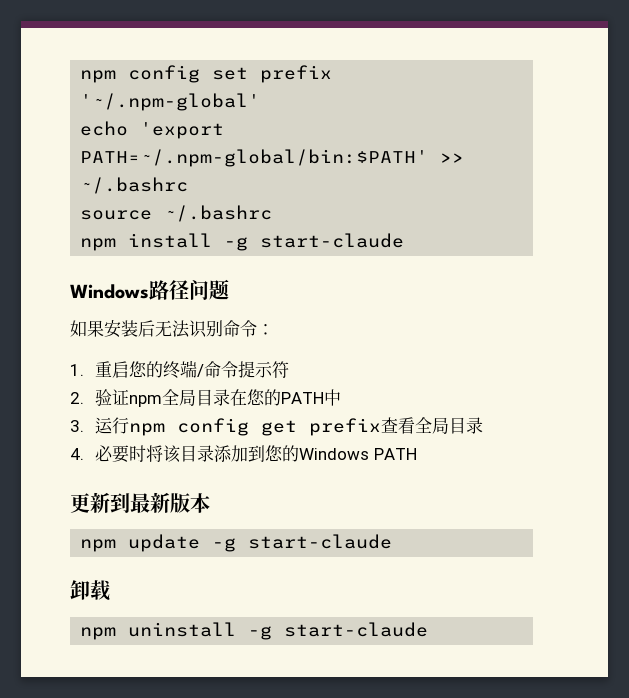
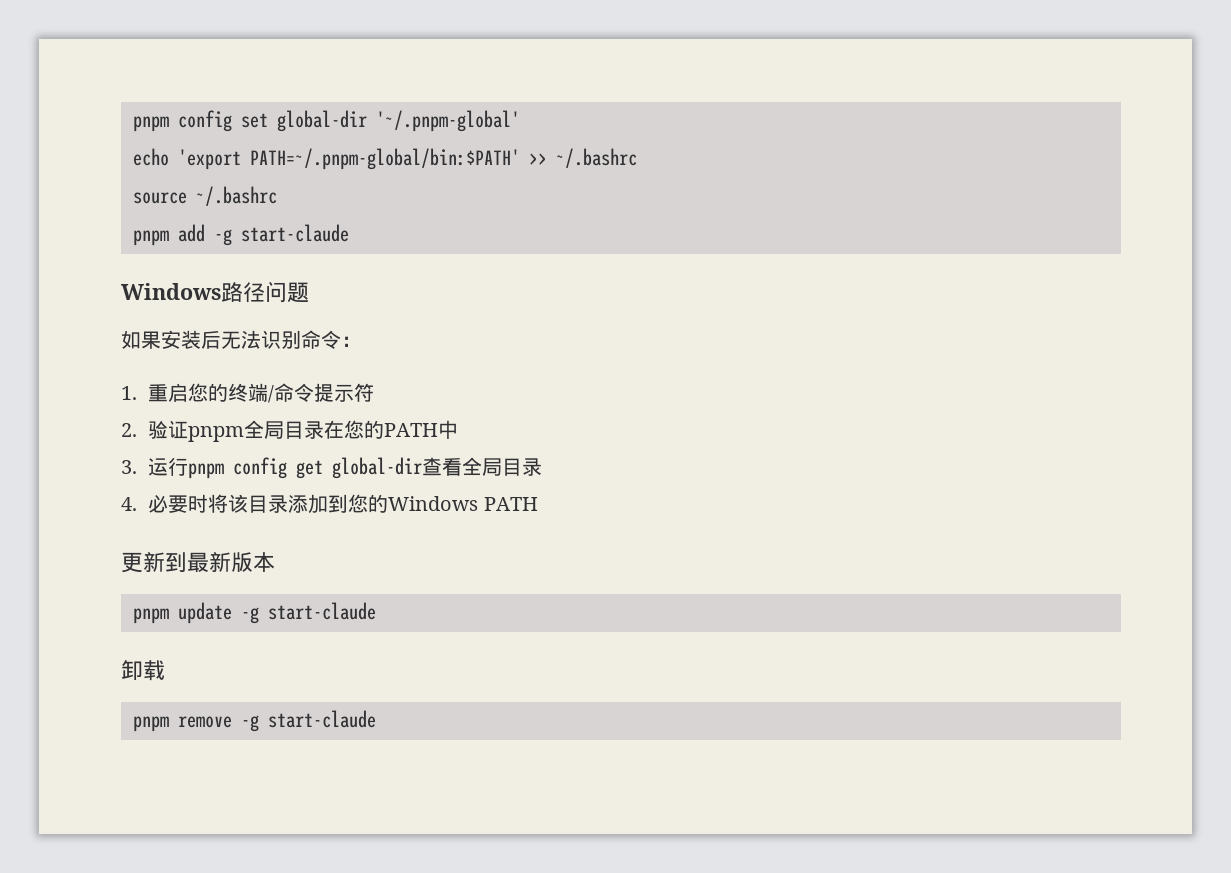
- npm config set prefix '~/.npm-global'
+ pnpm config set global-dir '~/.pnpm-global'
- echo 'export PATH=~/.npm-global/bin:$PATH' >> ~/.bashrc
+ echo 'export PATH=~/.pnpm-global/bin:$PATH' >> ~/.bashrc
- npm install -g start-claude
+ pnpm add -g start-claude
- 2.验证npm全局目录在您的PATH中
+ 2.验证pnpm全局目录在您的PATH中
- 3.运行npm config get prefix查看全局目录
+ 3.运行pnpm config get global-dir查看全局目录
- npm update -g start-claude
+ pnpm update -g start-claude
- npm uninstall -g start-claude
+ pnpm remove -g start-claude

